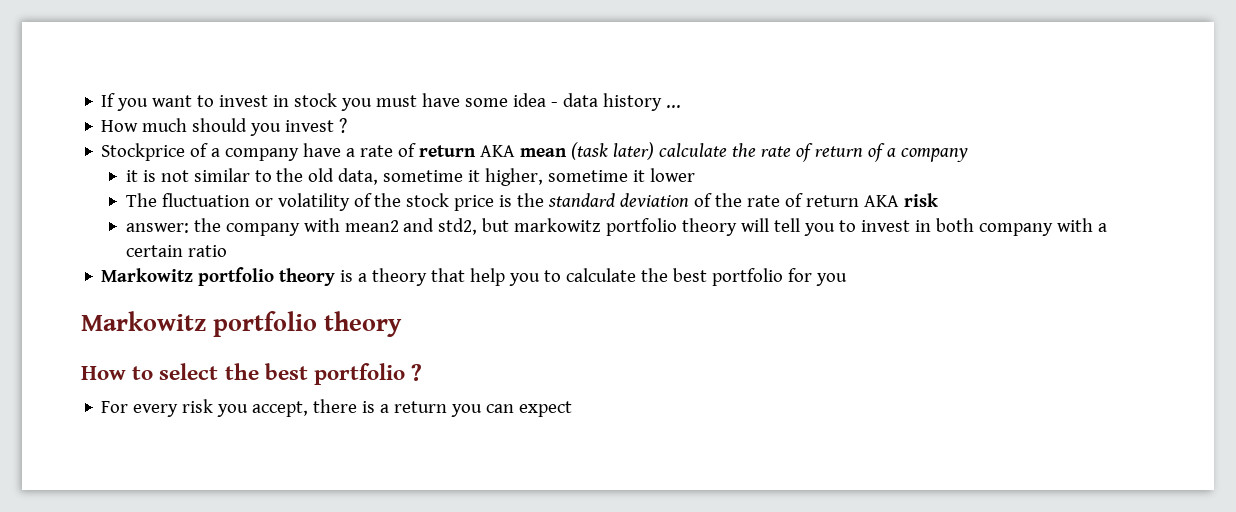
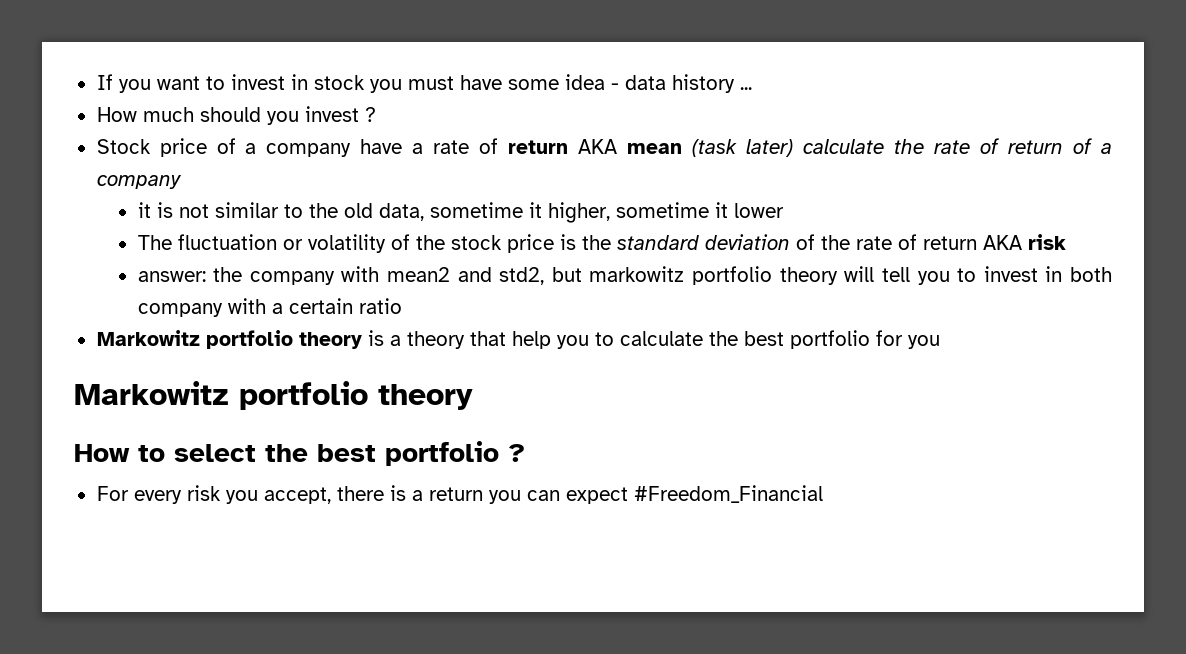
- Stockprice of a company have a rate of return AKA mean (task later) calculate the rate of return of a company
+ Stock price of a company have a rate of return AKA mean (task later) calculate the rate of return of a company
- For every risk you accept, there is a return you can expect
+ For every risk you accept, there is a return you can expect #Freedom_Financial

